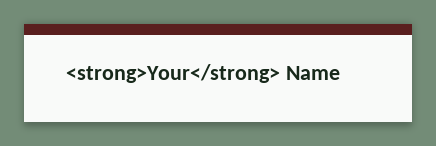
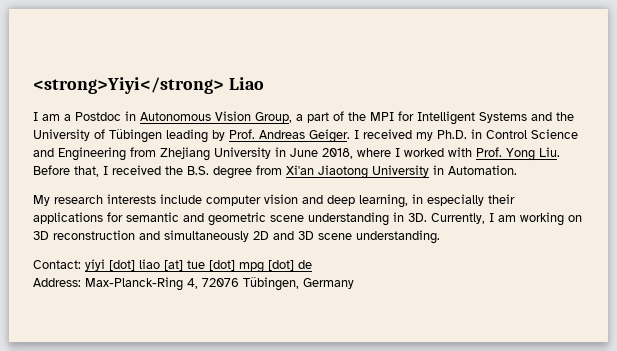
- <strong>Your</strong> Name
+ <strong>Yiyi</strong> Liao
+ I am a Postdoc in Autonomous Vision Group, a part of the MPI for Intelligent Systems and the University of Tübingen leading by Prof. Andreas Geiger. I received my Ph.D. in Control Science and Engineering from Zhejiang University in June 2018, where I worked with Prof. Yong Liu. Before that, I received the B.S. degree from Xi'an Jiaotong University in Automation.
+ My research interests include computer vision and deep learning, in especially their applications for semantic and geometric scene understanding in 3D. Currently, I am working on 3D reconstruction and simultaneously 2D and 3D scene understanding.
+ Contact: yiyi [dot] liao [at] tue [dot] mpg [dot] de
+ Address: Max-Planck-Ring 4, 72076 Tübingen, Germany

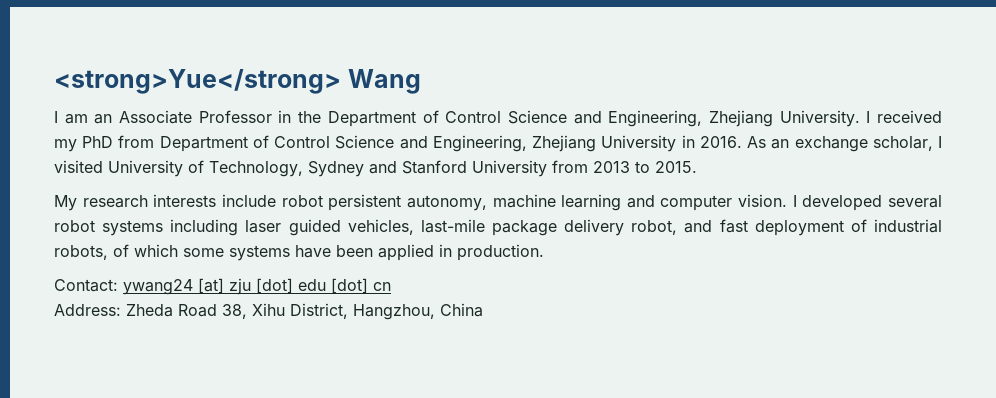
- <strong>Yiyi</strong> Liao
- I am a Postdoc in Autonomous Vision Group, a part of the MPI for Intelligent Systems and the University of Tübingen leading by Prof. Andreas Geiger. I received my Ph.D. in Control Science and Engineering from Zhejiang University in June 2018, where I worked with Prof. Yong Liu. Before that, I received the B.S. degree from Xi'an Jiaotong University in Automation.
- My research interests include computer vision and deep learning, in especially their applications for semantic and geometric scene understanding in 3D. Currently, I am working on 3D reconstruction and simultaneously 2D and 3D scene understanding.
- Contact: yiyi [dot] liao [at] tue [dot] mpg [dot] de
- Address: Max-Planck-Ring 4, 72076 Tübingen, Germany
+ <strong>Yue</strong> Wang
+ I am an Associate Professor in the Department of Control Science and Engineering, Zhejiang University. I received my PhD from Department of Control Science and Engineering, Zhejiang University in 2016. As an exchange scholar, I visited University of Technology, Sydney and Stanford University from 2013 to 2015.
+ My research interests include robot persistent autonomy, machine learning and computer vision. I developed several robot systems including laser guided vehicles, last-mile package delivery robot, and fast deployment of industrial robots, of which some systems have been applied in production.
+ Contact: ywang24 [at] zju [dot] edu [dot] cn
+ Address: Zheda Road 38, Xihu District, Hangzhou, China

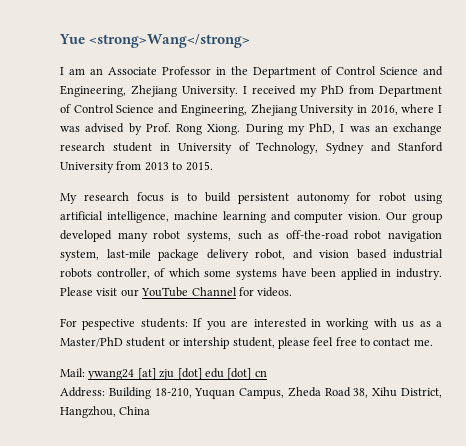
- <strong>Yue</strong> Wang
+ Yue <strong>Wang</strong>
- I received my PhD from Department of Control Science and Engineering, Zhejiang University in 2016. As an exchange scholar, I visited University of Technology, Sydney and Stanford University from 2013 to 2015.
+ I received my PhD from Department of Control Science and Engineering, Zhejiang University in 2016, where I was advised by Prof. Rong Xiong. During my PhD, I was an exchange research student in University of Technology, Sydney and Stanford University from 2013 to 2015.
- My research interests include robot persistent autonomy, machine learning and computer vision.
+ My research focus is to build persistent autonomy for robot using artificial intelligence, machine learning and computer vision.
- I developed several robot systems including laser guided vehicles, last-mile package delivery robot, and fast deployment of industrial robots, of which some systems have been applied in production.
- Contact: ywang24 [at] zju [dot] edu [dot] cn
+ Our group developed many robot systems, such as off-the-road robot navigation system, last-mile package delivery robot, and vision based industrial robots controller, of which some systems have been applied in industry. Please visit our YouTube Channel for videos.
+ For pespective students: If you are interested in working with us as a Master/PhD student or intership student, please feel free to contact me.
+ Mail: ywang24 [at] zju [dot] edu [dot] cn
- Address: Zheda Road 38, Xihu District, Hangzhou, China
+ Address: Building 18-210, Yuquan Campus, Zheda Road 38, Xihu District, Hangzhou, China

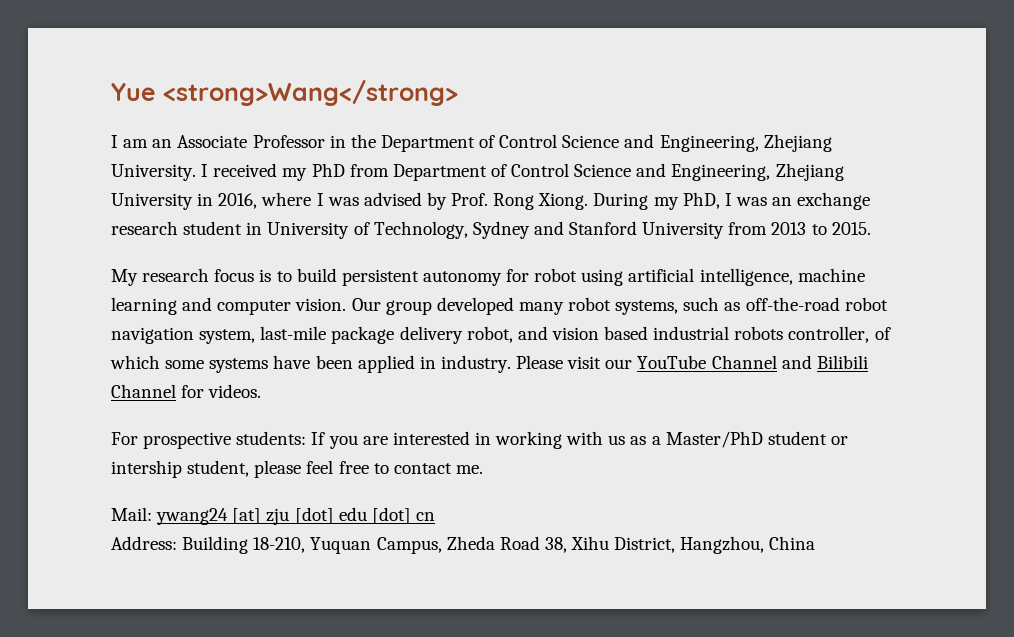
- Please visit our YouTube Channel for videos.
+ Please visit our YouTube Channel and Bilibili Channel for videos.
- For pespective students: If you are interested in working with us as a Master/PhD student or intership student, please feel free to contact me.
+ For prospective students: If you are interested in working with us as a Master/PhD student or intership student, please feel free to contact me.

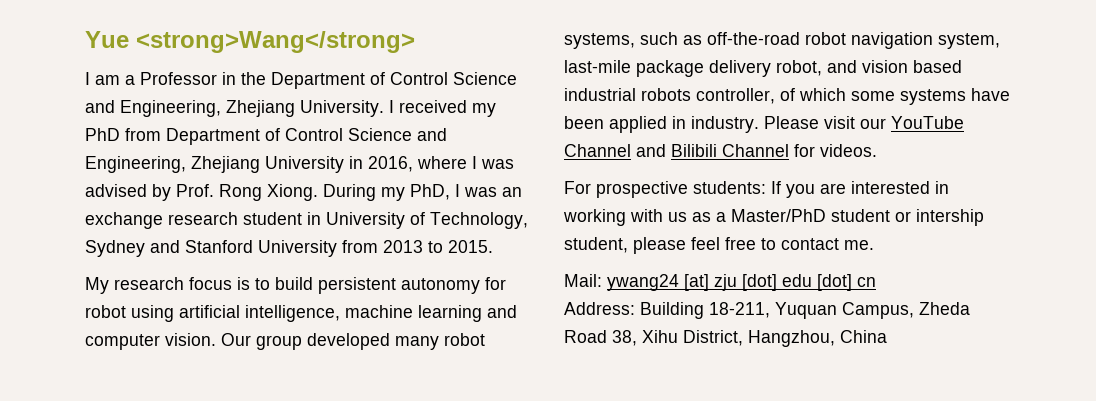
- I am an Associate Professor in the Department of Control Science and Engineering, Zhejiang University.
+ I am a Professor in the Department of Control Science and Engineering, Zhejiang University.
- Address: Building 18-210, Yuquan Campus, Zheda Road 38, Xihu District, Hangzhou, China
+ Address: Building 18-211, Yuquan Campus, Zheda Road 38, Xihu District, Hangzhou, China

